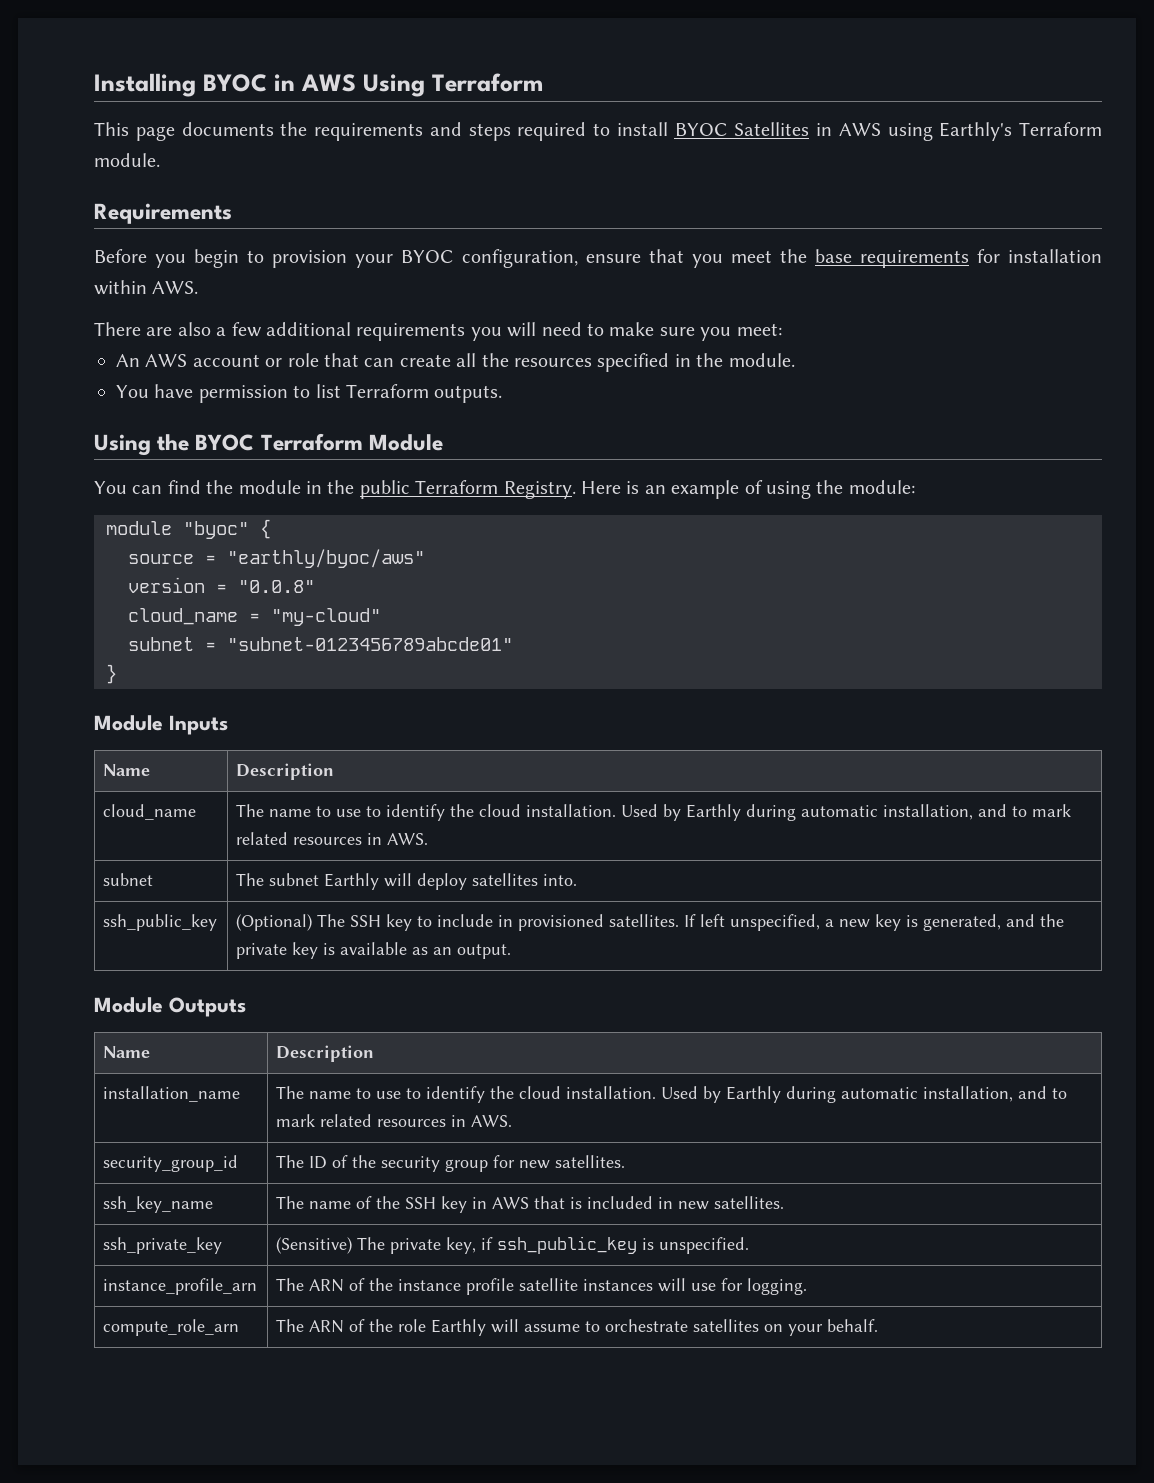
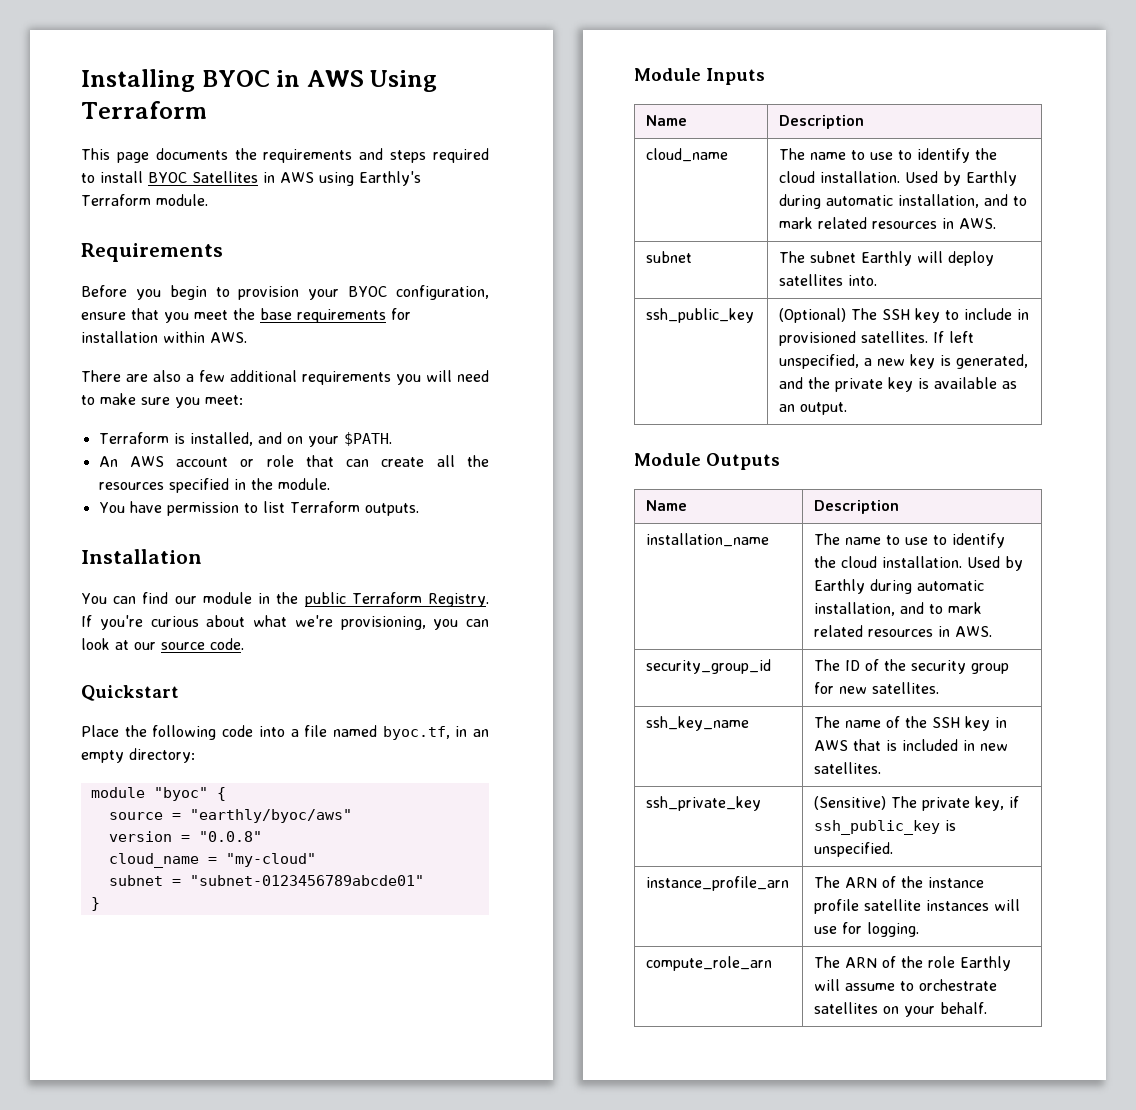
+ Terraform is installed, and on your $PATH.
- Using the BYOC Terraform Module
+ Installation
- You can find the module in the public Terraform Registry.
+ You can find our module in the public Terraform Registry.
- Here is an example of using the module:
+ If you're curious about what we're provisioning, you can look at our source code.
+ Quickstart
+ Place the following code into a file named byoc.tf, in an empty directory:

